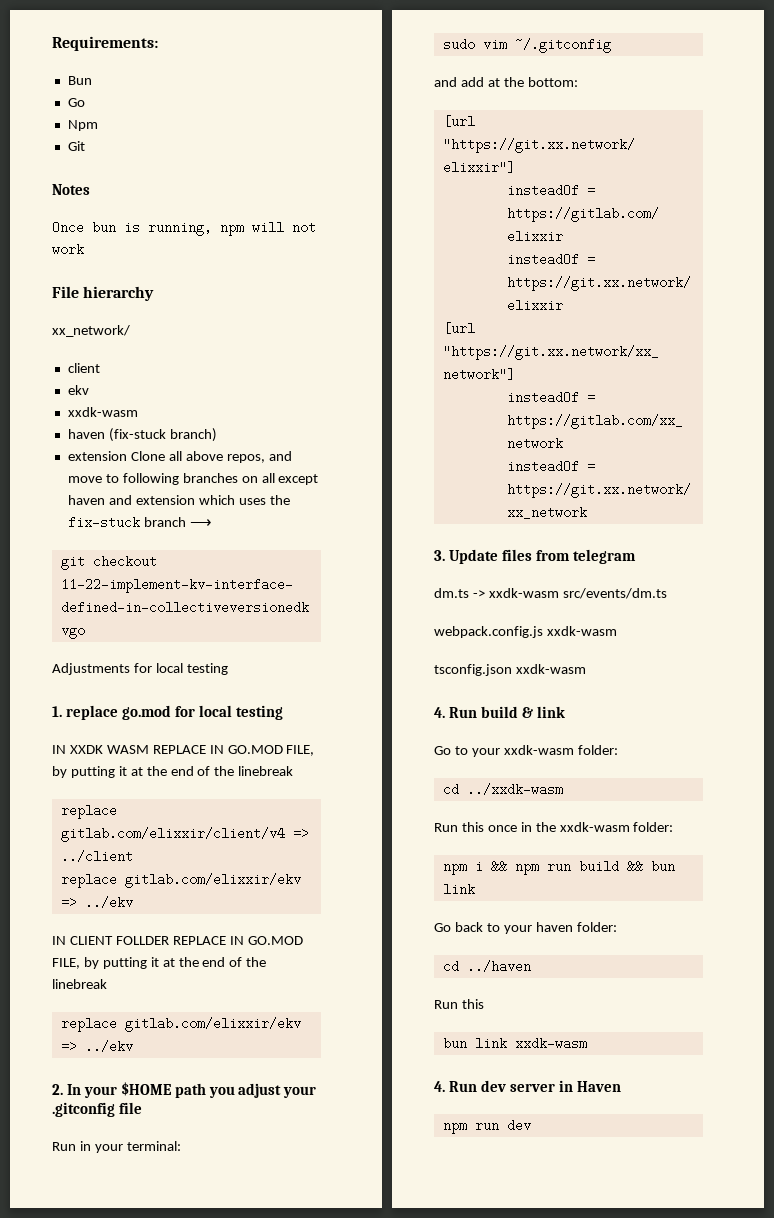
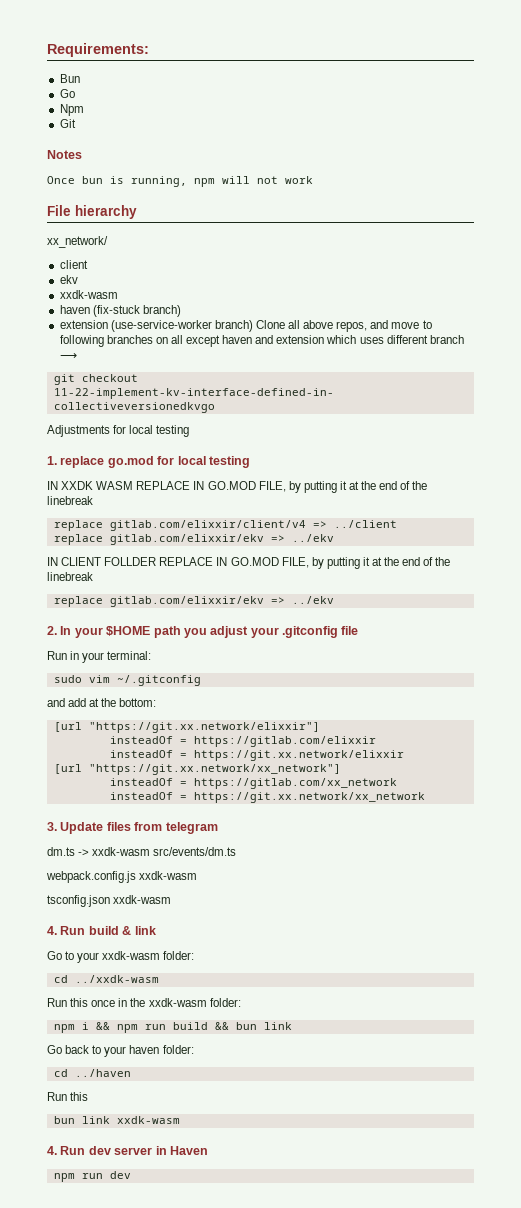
- extension Clone all above repos, and move to following branches on all except haven and extension which uses the fix-stuck branch ⟶
+ extension (use-service-worker branch) Clone all above repos, and move to following branches on all except haven and extension which uses different branch ⟶

